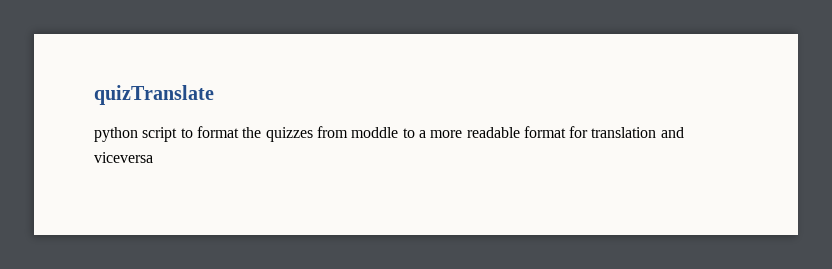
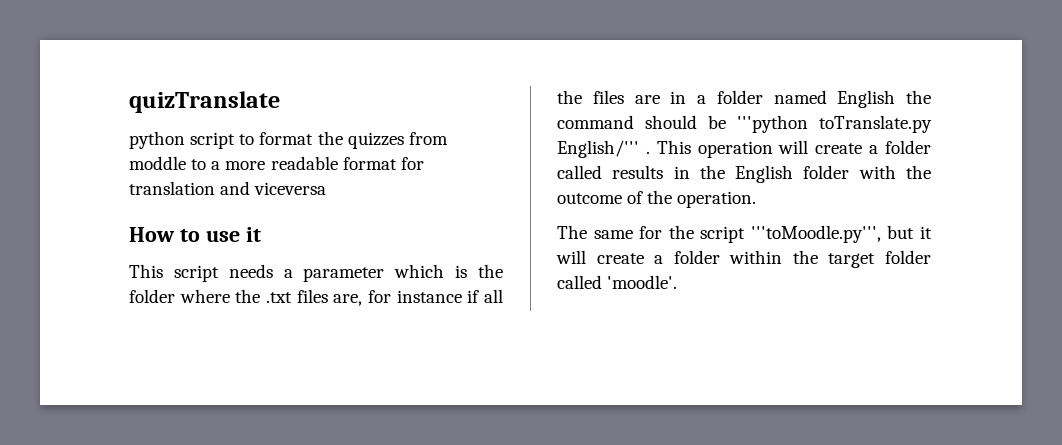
+ How to use it
+ This script needs a parameter which is the folder where the .txt files are, for instance if all the files are in a folder named English the command should be '''python toTranslate.py English/''' . This operation will create a folder called results in the English folder with the outcome of the operation.
+ The same for the script '''toMoodle.py''', but it will create a folder within the target folder called 'moodle'.

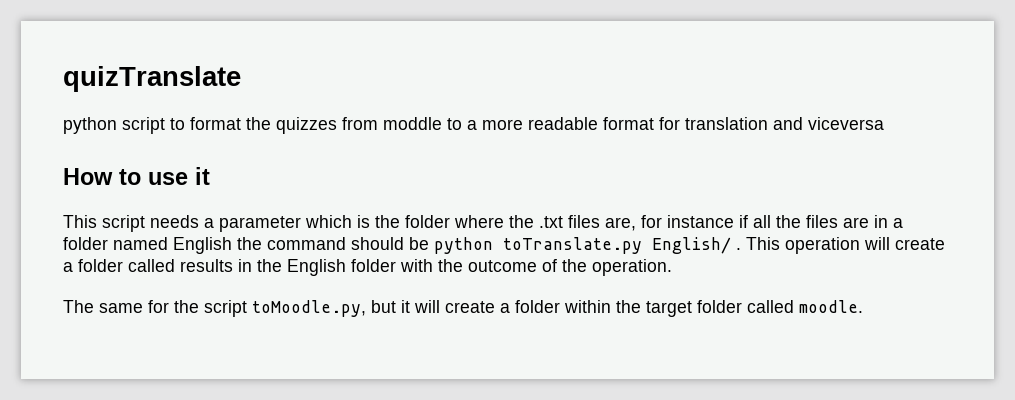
- This script needs a parameter which is the folder where the .txt files are, for instance if all the files are in a folder named English the command should be '''python toTranslate.py English/''' .
+ This script needs a parameter which is the folder where the .txt files are, for instance if all the files are in a folder named English the command should be python toTranslate.py English/ .
- The same for the script '''toMoodle.py''', but it will create a folder within the target folder called 'moodle'.
+ The same for the script toMoodle.py, but it will create a folder within the target folder called moodle.

